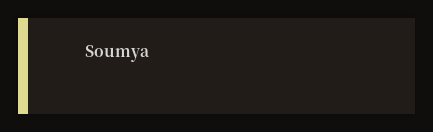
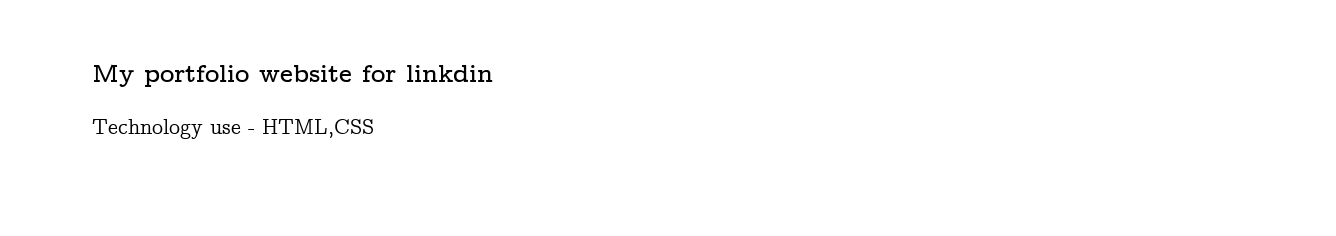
- Soumya
+ My portfolio website for linkdin
+ Technology use - HTML,CSS

